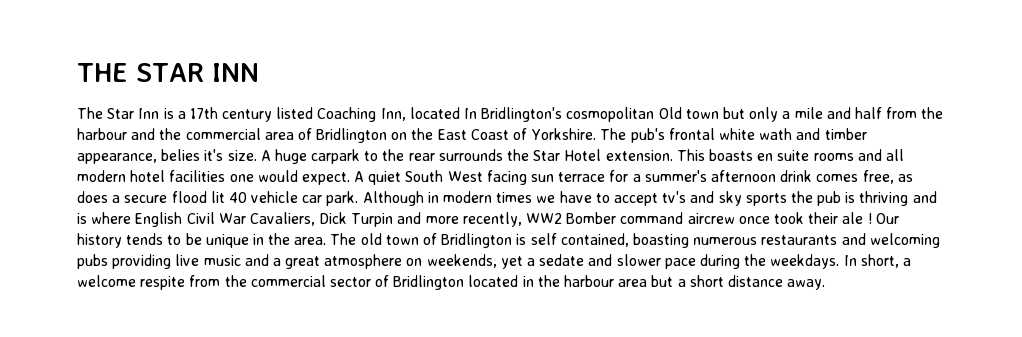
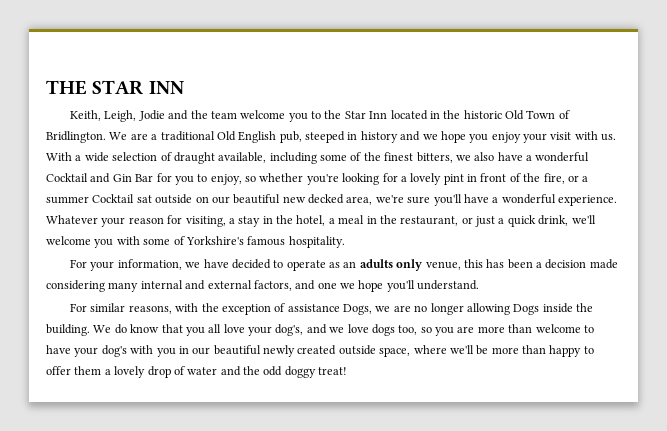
- The Star Inn is a 17th century listed Coaching Inn, located In Bridlington's cosmopolitan Old town but only a mile and half from the harbour and the commercial area of Bridlington on the East Coast of Yorkshire. The pub's frontal white wath and timber appearance, belies it's size. A huge carpark to the rear surrounds the Star Hotel extension. This boasts en suite rooms and all modern hotel facilities one would expect. A quiet South West facing sun terrace for a summer's afternoon drink comes free, as does a secure flood lit 40 vehicle car park. Although in modern times we have to accept tv's and sky sports the pub is thriving and is where English Civil War Cavaliers, Dick Turpin and more recently, WW2 Bomber command aircrew once took their ale ! Our history tends to be unique in the area. The old town of Bridlington is self contained, boasting numerous restaurants and welcoming pubs providing live music and a great atmosphere on weekends, yet a sedate and slower pace during the weekdays. In short, a welcome respite from the commercial sector of Bridlington located in the harbour area but a short distance away.
+ Keith, Leigh, Jodie and the team welcome you to the Star Inn located in the historic Old Town of Bridlington. We are a traditional Old English pub, steeped in history and we hope you enjoy your visit with us. With a wide selection of draught available, including some of the finest bitters, we also have a wonderful Cocktail and Gin Bar for you to enjoy, so whether you're looking for a lovely pint in front of the fire, or a summer Cocktail sat outside on our beautiful new decked area, we're sure you'll have a wonderful experience. Whatever your reason for visiting, a stay in the hotel, a meal in the restaurant, or just a quick drink, we'll welcome you with some of Yorkshire's famous hospitality.
+ For your information, we have decided to operate as an adults only venue, this has been a decision made considering many internal and external factors, and one we hope you'll understand.
+ For similar reasons, with the exception of assistance Dogs, we are no longer allowing Dogs inside the building. We do know that you all love your dog's, and we love dogs too, so you are more than welcome to have your dog's with you in our beautiful newly created outside space, where we'll be more than happy to offer them a lovely drop of water and the odd doggy treat!

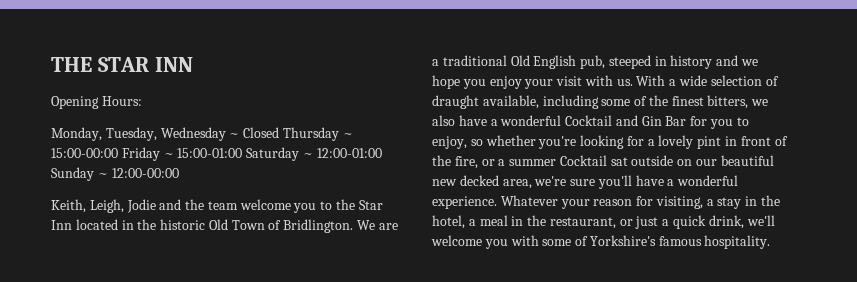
+ Opening Hours:
+ Monday, Tuesday, Wednesday ~ Closed Thursday ~ 15:00-00:00 Friday ~ 15:00-01:00 Saturday ~ 12:00-01:00 Sunday ~ 12:00-00:00
- For your information, we have decided to operate as an adults only venue, this has been a decision made considering many internal and external factors, and one we hope you'll understand.
- For similar reasons, with the exception of assistance Dogs, we are no longer allowing Dogs inside the building. We do know that you all love your dog's, and we love dogs too, so you are more than welcome to have your dog's with you in our beautiful newly created outside space, where we'll be more than happy to offer them a lovely drop of water and the odd doggy treat!

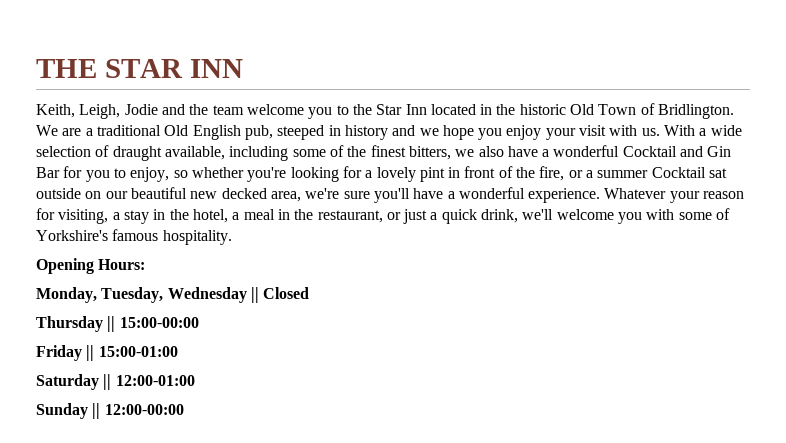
- Opening Hours:
- Monday, Tuesday, Wednesday ~ Closed Thursday ~ 15:00-00:00 Friday ~ 15:00-01:00 Saturday ~ 12:00-01:00 Sunday ~ 12:00-00:00
+ Opening Hours:
+ Monday, Tuesday, Wednesday || Closed
+ Thursday || 15:00-00:00
+ Friday || 15:00-01:00
+ Saturday || 12:00-01:00
+ Sunday || 12:00-00:00

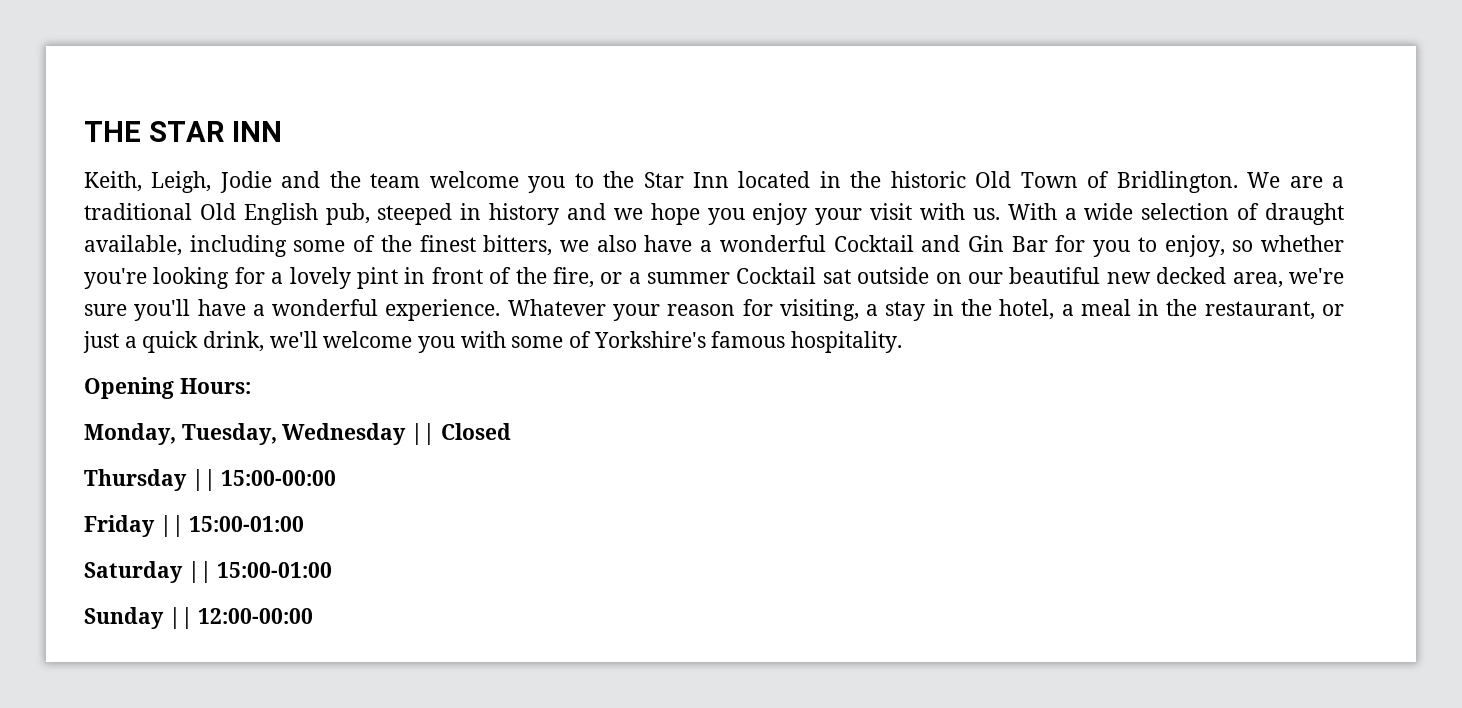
- Saturday || 12:00-01:00
+ Saturday || 15:00-01:00

